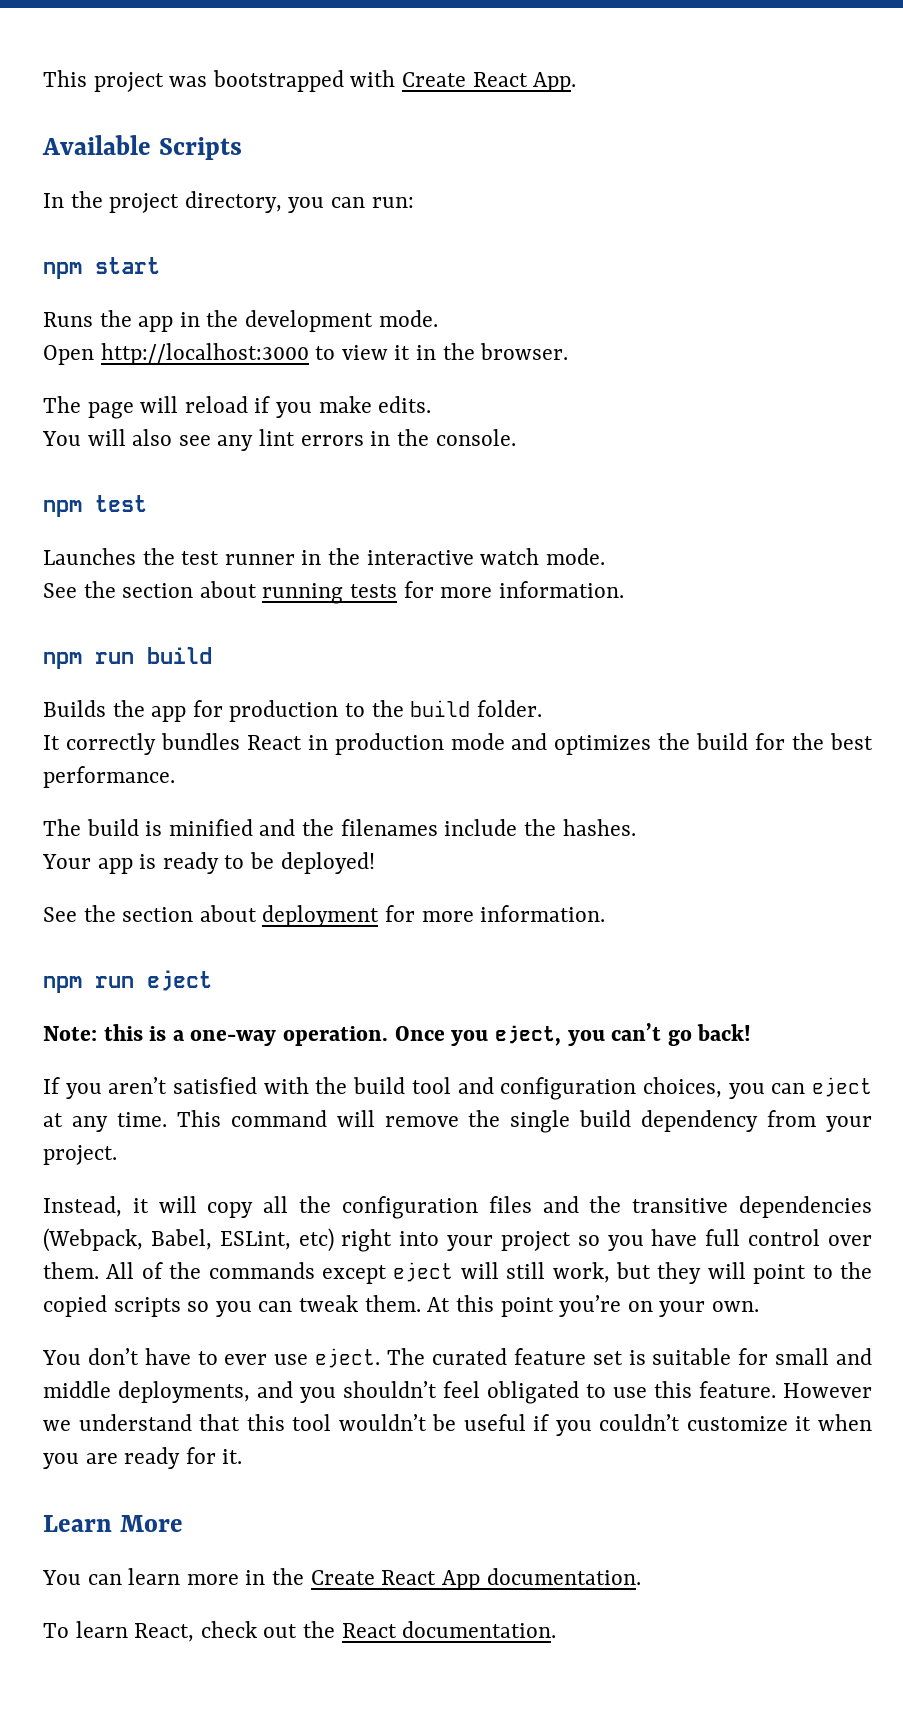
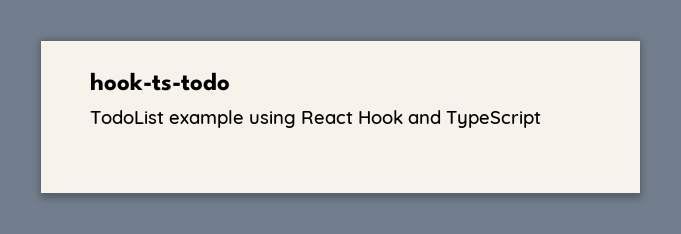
- This project was bootstrapped with Create React App.
- Available Scripts
- In the project directory, you can run:
- npm start
- Runs the app in the development mode.
- Open http://localhost:3000 to view it in the browser.
- The page will reload if you make edits.
- You will also see any lint errors in the console.
- npm test
- Launches the test runner in the interactive watch mode.
- See the section about running tests for more information.
- npm run build
- Builds the app for production to the build folder.
- It correctly bundles React in production mode and optimizes the build for the best performance.
- The build is minified and the filenames include the hashes.
- Your app is ready to be deployed!
- See the section about deployment for more information.
- npm run eject
- Note: this is a one-way operation. Once you eject, you can’t go back!
- If you aren’t satisfied with the build tool and configuration choices, you can eject at any time. This command will remove the single build dependency from your project.
- Instead, it will copy all the configuration files and the transitive dependencies (Webpack, Babel, ESLint, etc) right into your project so you have full control over them. All of the commands except eject will still work, but they will point to the copied scripts so you can tweak them. At this point you’re on your own.
- You don’t have to ever use eject. The curated feature set is suitable for small and middle deployments, and you shouldn’t feel obligated to use this feature. However we understand that this tool wouldn’t be useful if you couldn’t customize it when you are ready for it.
- Learn More
- You can learn more in the Create React App documentation.
- To learn React, check out the React documentation.
+ hook-ts-todo
+ TodoList example using React Hook and TypeScript

